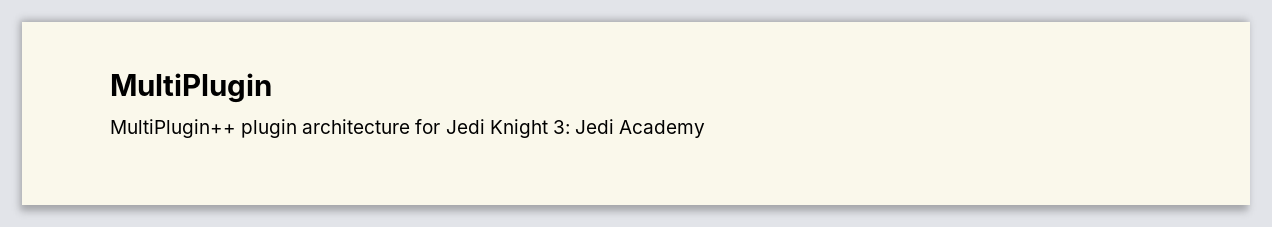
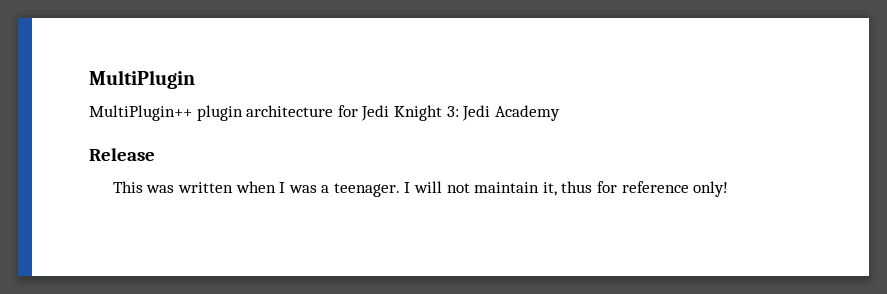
+ Release
+ This was written when I was a teenager. I will not maintain it, thus for reference only!

